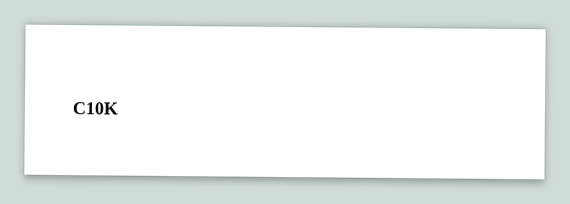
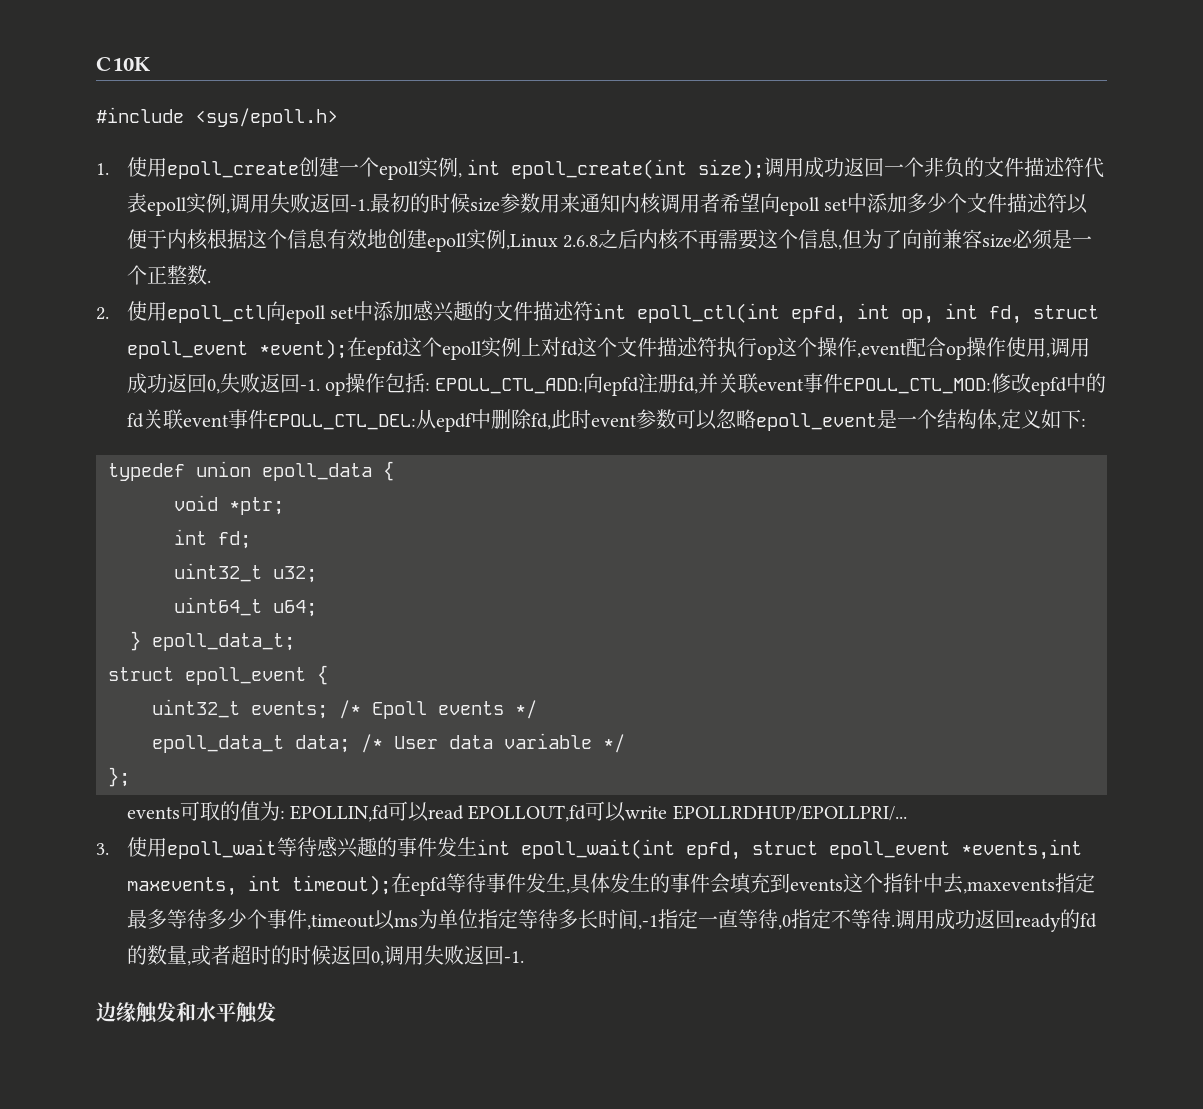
+ #include <sys/epoll.h>
+ 1.使用epoll_create创建一个epoll实例, int epoll_create(int size);调用成功返回一个非负的文件描述符代表epoll实例,调用失败返回-1.最初的时候size参数用来通知内核调用者希望向epoll set中添加多少个文件描述符以便于内核根据这个信息有效地创建epoll实例,Linux 2.6.8之后内核不再需要这个信息,但为了向前兼容size必须是一个正整数.
+ 2.使用epoll_ctl向epoll set中添加感兴趣的文件描述符int epoll_ctl(int epfd, int op, int fd, struct epoll_event *event);在epfd这个epoll实例上对fd这个文件描述符执行op这个操作,event配合op操作使用,调用成功返回0,失败返回-1. op操作包括: EPOLL_CTL_ADD:向epfd注册fd,并关联event事件EPOLL_CTL_MOD:修改epfd中的fd关联event事件EPOLL_CTL_DEL:从epdf中删除fd,此时event参数可以忽略epoll_event是一个结构体,定义如下:
+ typedef union epoll_data {
+ void *ptr;
+ int fd;
+ uint32_t u32;
+ uint64_t u64;
+ } epoll_data_t;
+ struct epoll_event {
+ uint32_t events; /* Epoll events */
+ epoll_data_t data; /* User data variable */
+ };
+ events可取的值为: EPOLLIN,fd可以read EPOLLOUT,fd可以write EPOLLRDHUP/EPOLLPRI/...
+ 3.使用epoll_wait等待感兴趣的事件发生int epoll_wait(int epfd, struct epoll_event *events,int maxevents, int timeout);在epfd等待事件发生,具体发生的事件会填充到events这个指针中去,maxevents指定最多等待多少个事件,timeout以ms为单位指定等待多长时间,-1指定一直等待,0指定不等待.调用成功返回ready的fd的数量,或者超时的时候返回0,调用失败返回-1.
+ 边缘触发和水平触发

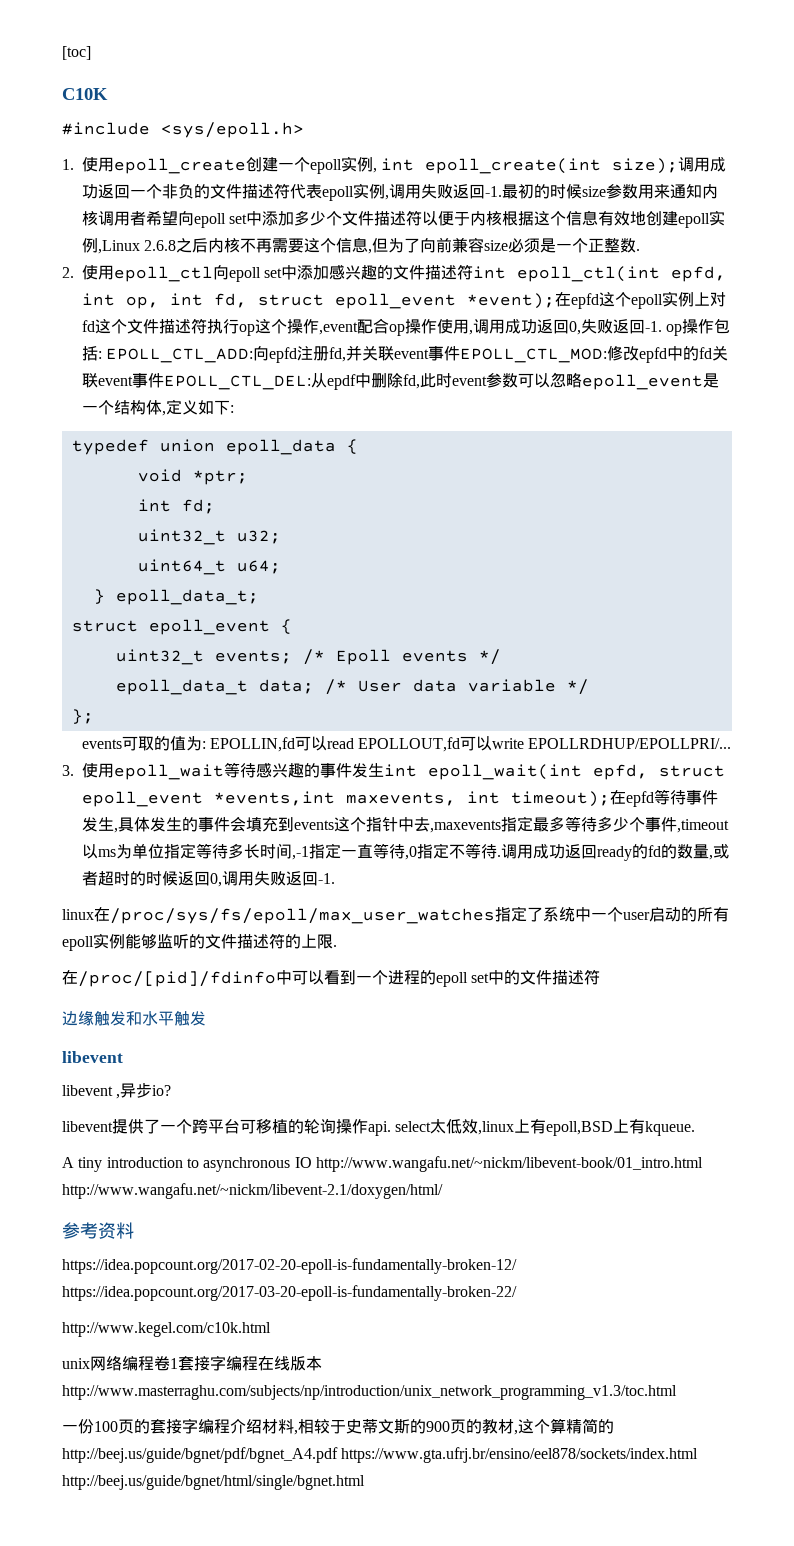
+ [toc]
+ linux在/proc/sys/fs/epoll/max_user_watches指定了系统中一个user启动的所有epoll实例能够监听的文件描述符的上限.
+ 在/proc/[pid]/fdinfo中可以看到一个进程的epoll set中的文件描述符
  边缘触发和水平触发
+ libevent
+ libevent ,异步io?
+ libevent提供了一个跨平台可移植的轮询操作api. select太低效,linux上有epoll,BSD上有kqueue.
+ A tiny introduction to asynchronous IO http://www.wangafu.net/~nickm/libevent-book/01_intro.html http://www.wangafu.net/~nickm/libevent-2.1/doxygen/html/
+ 参考资料
+ https://idea.popcount.org/2017-02-20-epoll-is-fundamentally-broken-12/ https://idea.popcount.org/2017-03-20-epoll-is-fundamentally-broken-22/
+ http://www.kegel.com/c10k.html
+ unix网络编程卷1套接字编程在线版本http://www.masterraghu.com/subjects/np/introduction/unix_network_programming_v1.3/toc.html
+ 一份100页的套接字编程介绍材料,相较于史蒂文斯的900页的教材,这个算精简的http://beej.us/guide/bgnet/pdf/bgnet_A4.pdf https://www.gta.ufrj.br/ensino/eel878/sockets/index.html http://beej.us/guide/bgnet/html/single/bgnet.html

